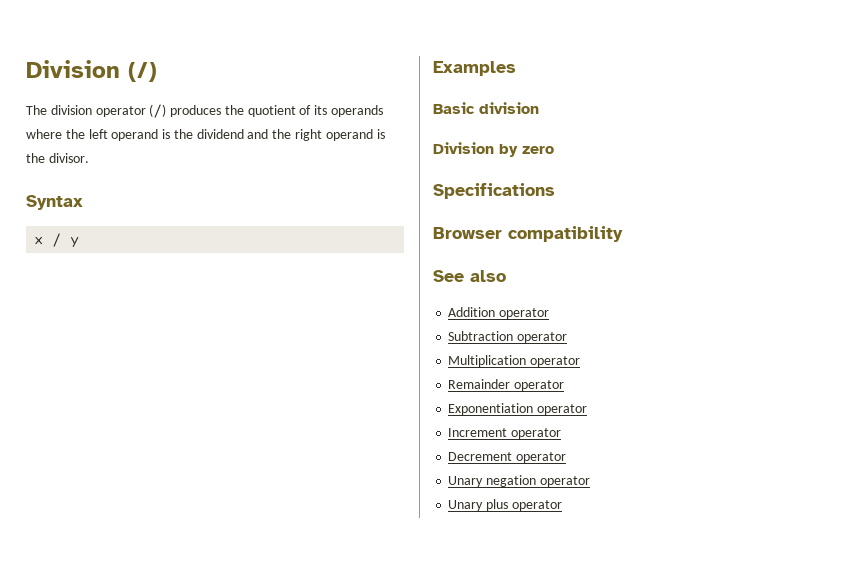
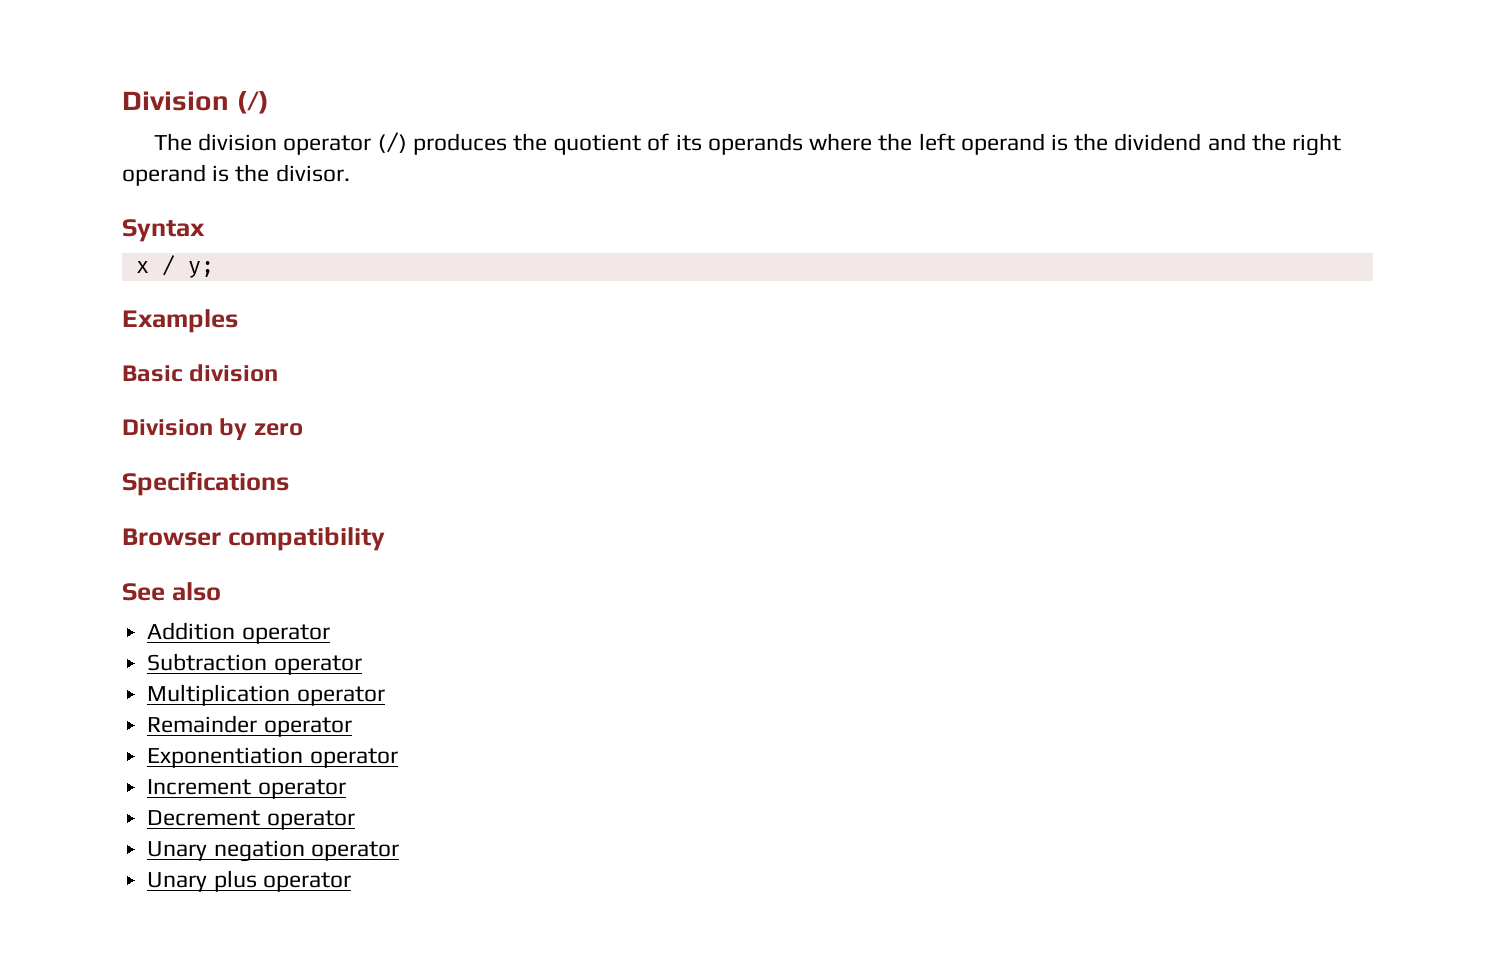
- x / y
+ x / y;

